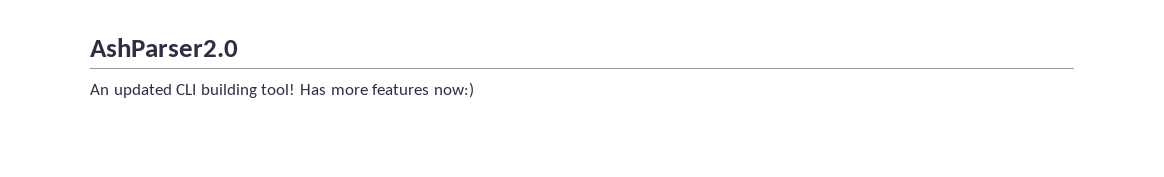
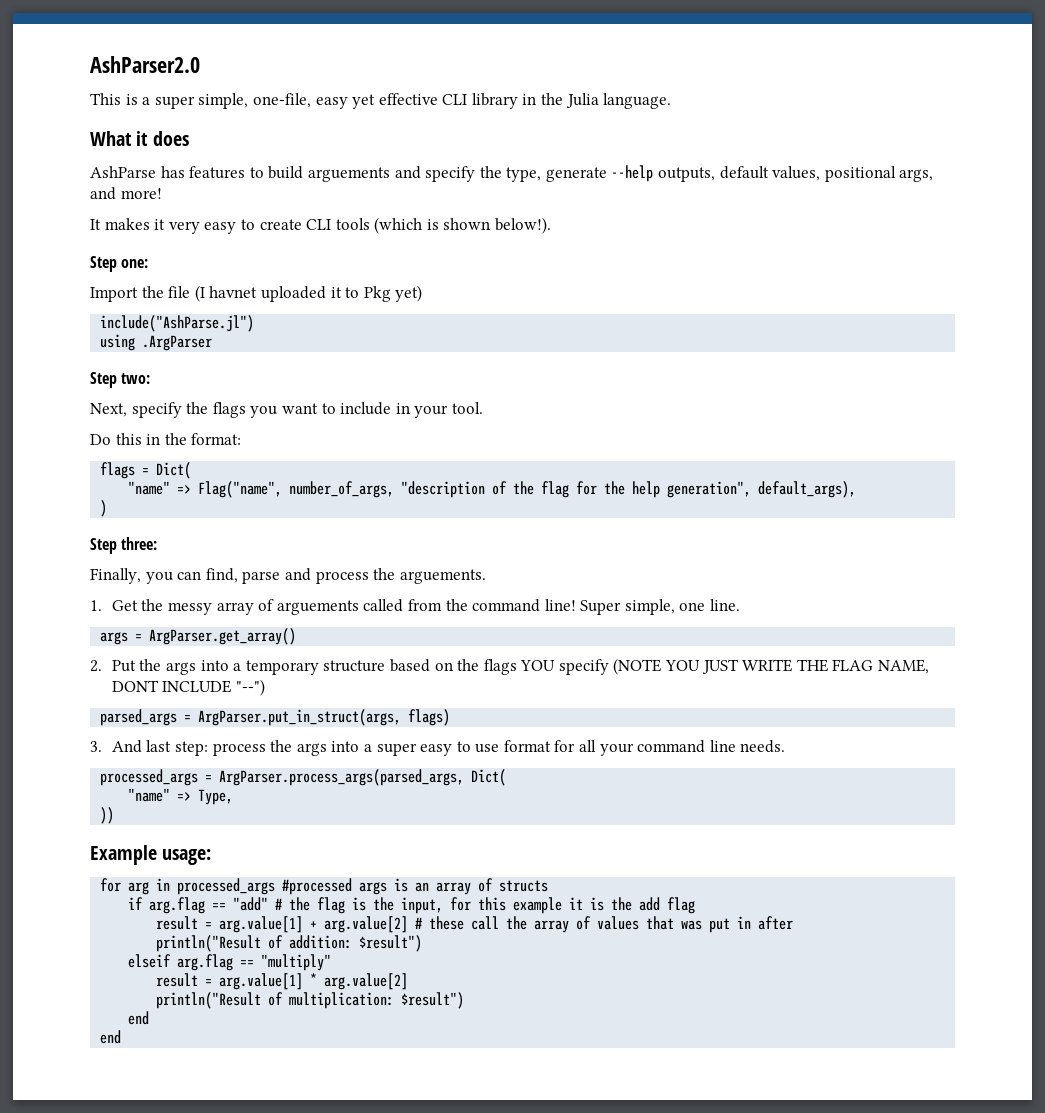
- An updated CLI building tool! Has more features now:)
+ This is a super simple, one-file, easy yet effective CLI library in the Julia language.
+ What it does
+ AshParse has features to build arguements and specify the type, generate --help outputs, default values, positional args, and more!
+ It makes it very easy to create CLI tools (which is shown below!).
+ Step one:
+ Import the file (I havnet uploaded it to Pkg yet)
+ include("AshParse.jl")
+ using .ArgParser
+ Step two:
+ Next, specify the flags you want to include in your tool.
+ Do this in the format:
+ flags = Dict(
+ "name" => Flag("name", number_of_args, "description of the flag for the help generation", default_args),
+ )
+ Step three:
+ Finally, you can find, parse and process the arguements.
+ 1. Get the messy array of arguements called from the command line! Super simple, one line.
+ args = ArgParser.get_array()
+ 2. Put the args into a temporary structure based on the flags YOU specify (NOTE YOU JUST WRITE THE FLAG NAME, DONT INCLUDE "--")
+ parsed_args = ArgParser.put_in_struct(args, flags)
+ 3. And last step: process the args into a super easy to use format for all your command line needs.
+ processed_args = ArgParser.process_args(parsed_args, Dict(
+ "name" => Type,
+ ))
+ Example usage:
+ for arg in processed_args #processed args is an array of structs
+ if arg.flag == "add" # the flag is the input, for this example it is the add flag
+ result = arg.value[1] + arg.value[2] # these call the array of values that was put in after
+ println("Result of addition: $result")
+ elseif arg.flag == "multiply"
+ result = arg.value[1] * arg.value[2]
+ println("Result of multiplication: $result")
+ end
+ end

